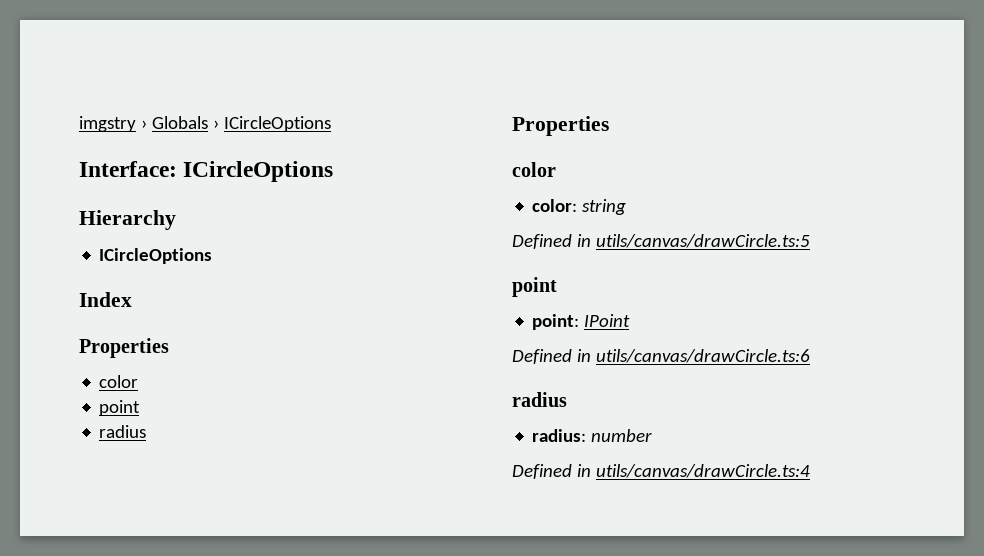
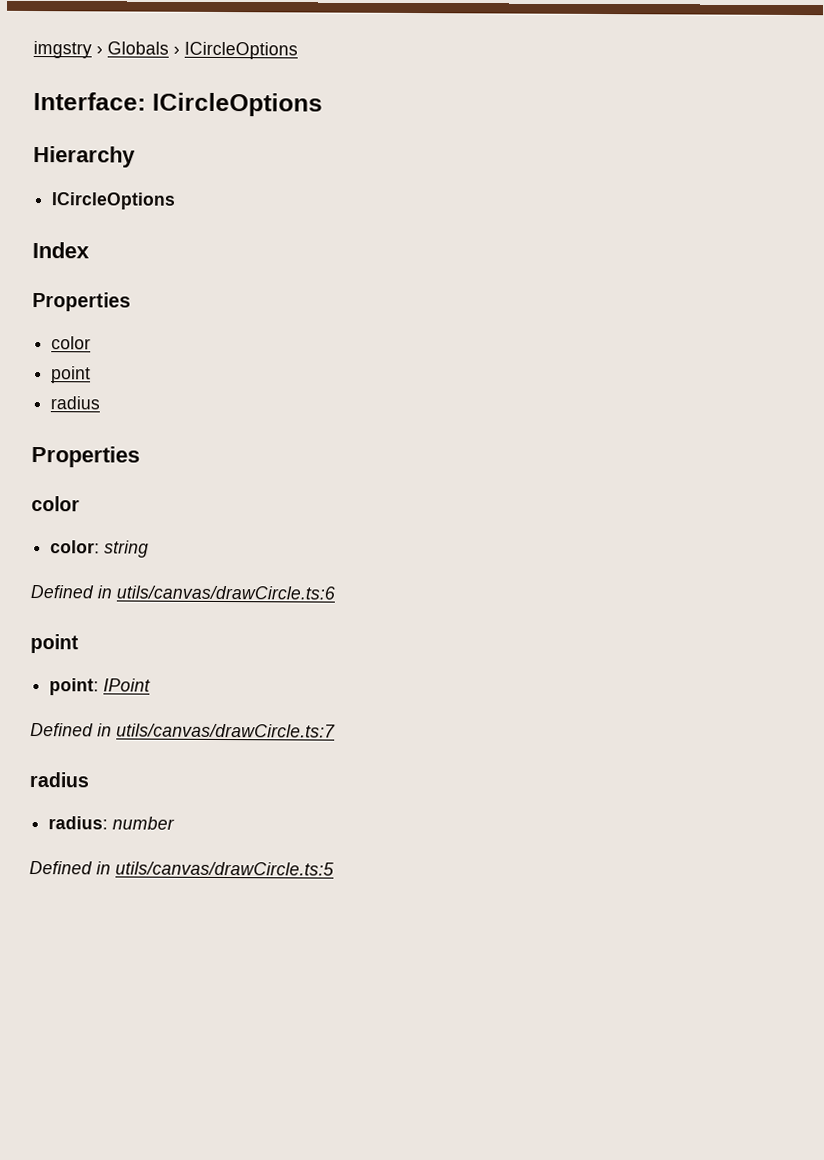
- Defined in utils/canvas/drawCircle.ts:5
+ Defined in utils/canvas/drawCircle.ts:6
- Defined in utils/canvas/drawCircle.ts:6
+ Defined in utils/canvas/drawCircle.ts:7
- Defined in utils/canvas/drawCircle.ts:4
+ Defined in utils/canvas/drawCircle.ts:5

